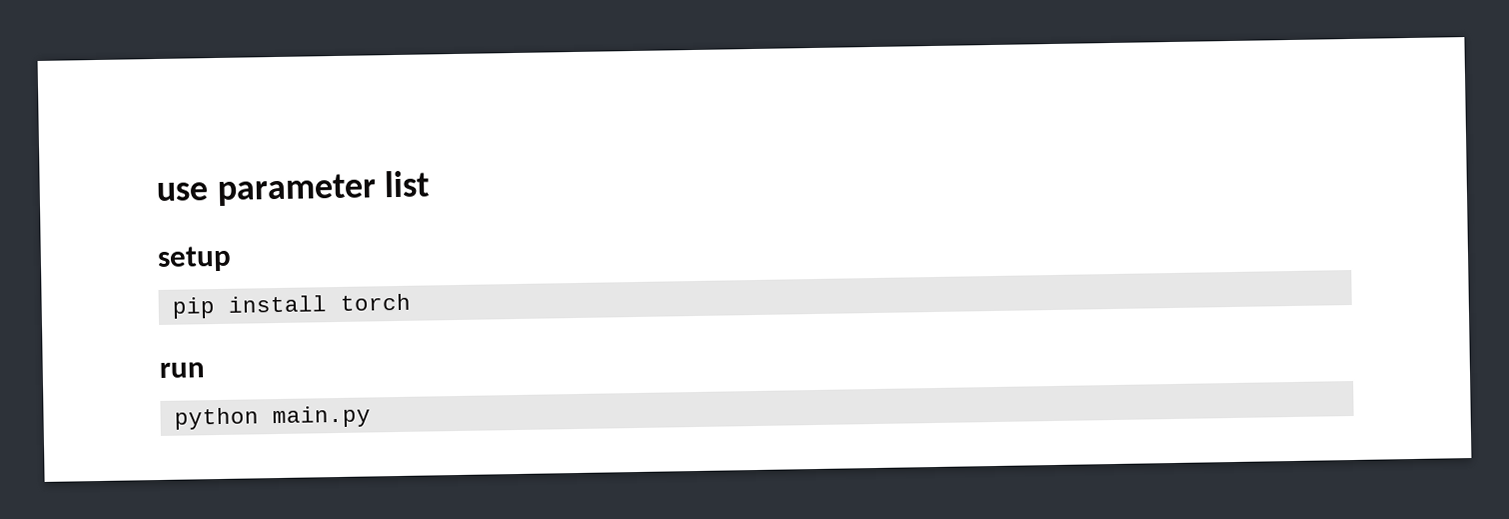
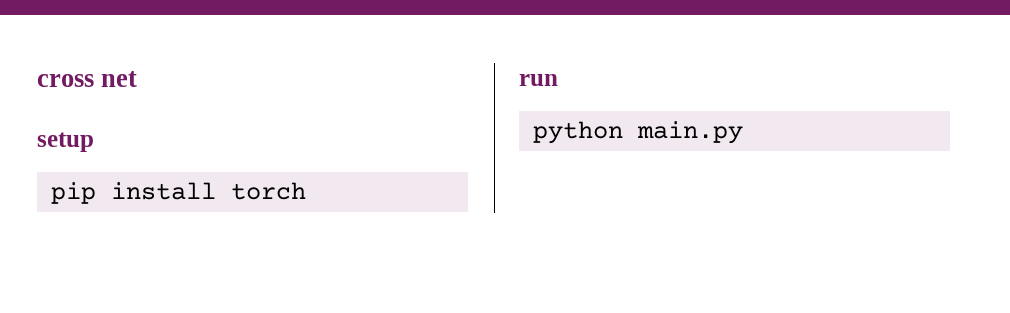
- use parameter list
+ cross net

